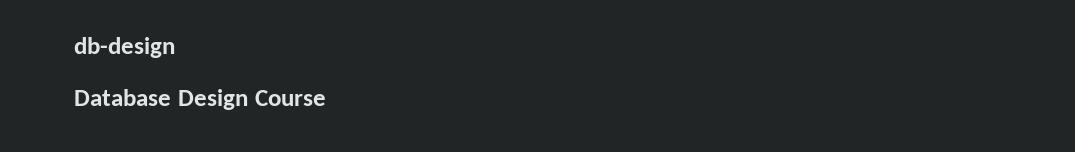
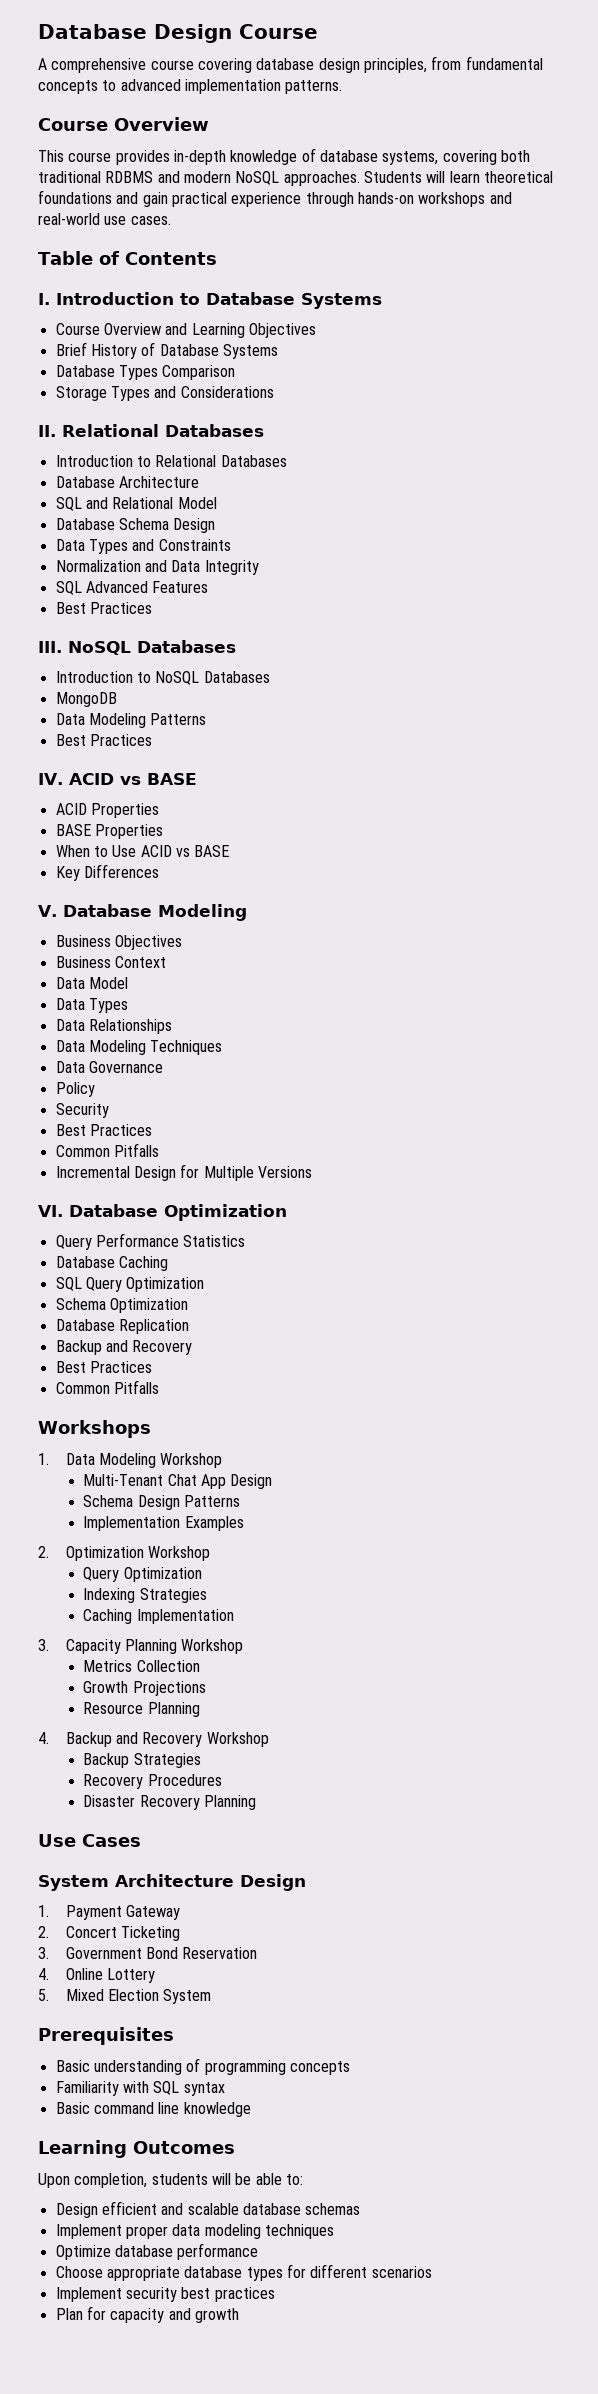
- db-design
+ A comprehensive course covering database design principles, from fundamental concepts to advanced implementation patterns.
+ Course Overview
+ This course provides in-depth knowledge of database systems, covering both traditional RDBMS and modern NoSQL approaches. Students will learn theoretical foundations and gain practical experience through hands-on workshops and real-world use cases.
+ Table of Contents
+ I. Introduction to Database Systems
+ Course Overview and Learning Objectives
+ Brief History of Database Systems
+ Database Types Comparison
+ Storage Types and Considerations
+ II. Relational Databases
+ Introduction to Relational Databases
+ Database Architecture
+ SQL and Relational Model
+ Database Schema Design
+ Data Types and Constraints
+ Normalization and Data Integrity
+ SQL Advanced Features
+ Best Practices
+ III. NoSQL Databases
+ Introduction to NoSQL Databases
+ MongoDB
+ Data Modeling Patterns
+ Best Practices
+ IV. ACID vs BASE
+ ACID Properties
+ BASE Properties
+ When to Use ACID vs BASE
+ Key Differences
+ V. Database Modeling
+ Business Objectives
+ Business Context
+ Data Model
+ Data Types
+ Data Relationships
+ Data Modeling Techniques
+ Data Governance
+ Policy
+ Security
+ Best Practices
+ Common Pitfalls
+ Incremental Design for Multiple Versions
+ VI. Database Optimization
+ Query Performance Statistics
+ Database Caching
+ SQL Query Optimization
+ Schema Optimization
+ Database Replication
+ Backup and Recovery
+ Best Practices
+ Common Pitfalls
+ Workshops
+ 1. Data Modeling Workshop
+ Multi-Tenant Chat App Design
+ Schema Design Patterns
+ Implementation Examples
+ 2. Optimization Workshop
+ Query Optimization
+ Indexing Strategies
+ Caching Implementation
+ 3. Capacity Planning Workshop
+ Metrics Collection
+ Growth Projections
+ Resource Planning
+ 4. Backup and Recovery Workshop
+ Backup Strategies
+ Recovery Procedures
+ Disaster Recovery Planning
+ Use Cases
+ System Architecture Design
+ 1. Payment Gateway
+ 2. Concert Ticketing
+ 3. Government Bond Reservation
+ 4. Online Lottery
+ 5. Mixed Election System
+ Prerequisites
+ Basic understanding of programming concepts
+ Familiarity with SQL syntax
+ Basic command line knowledge
+ Learning Outcomes
+ Upon completion, students will be able to:
+ Design efficient and scalable database schemas
+ Implement proper data modeling techniques
+ Optimize database performance
+ Choose appropriate database types for different scenarios
+ Implement security best practices
+ Plan for capacity and growth

